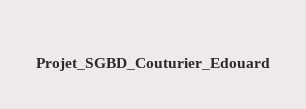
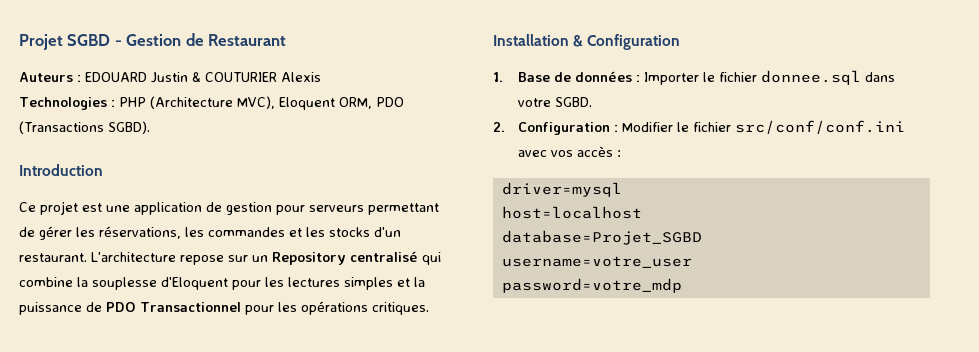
- Projet_SGBD_Couturier_Edouard
+ Projet SGBD - Gestion de Restaurant
+ Auteurs : EDOUARD Justin & COUTURIER Alexis
+ Technologies : PHP (Architecture MVC), Eloquent ORM, PDO (Transactions SGBD).
+ Introduction
+ Ce projet est une application de gestion pour serveurs permettant de gérer les réservations, les commandes et les stocks d'un restaurant. L'architecture repose sur un Repository centralisé qui combine la souplesse d'Eloquent pour les lectures simples et la puissance de PDO Transactionnel pour les opérations critiques.
+ Installation & Configuration
+ 1. Base de données : Importer le fichier donnee.sql dans votre SGBD.
+ 2. Configuration : Modifier le fichier src/conf/conf.ini avec vos accès :
+ driver=mysql
+ host=localhost
+ database=Projet_SGBD
+ username=votre_user
+ password=votre_mdp

